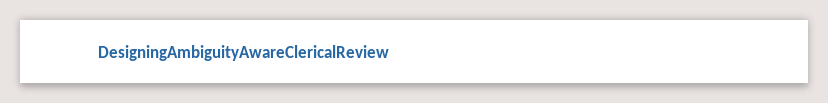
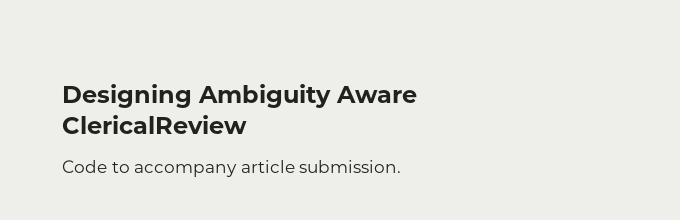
- DesigningAmbiguityAwareClericalReview
+ Designing Ambiguity Aware ClericalReview
+ Code to accompany article submission.

